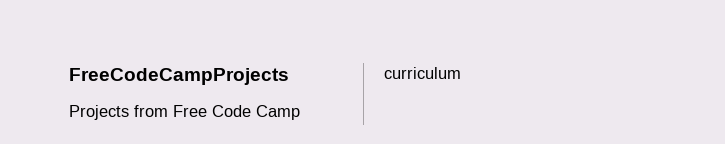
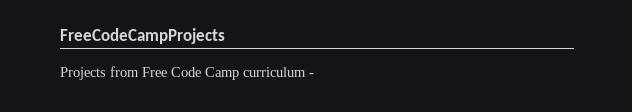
- Projects from Free Code Camp curriculum
+ Projects from Free Code Camp curriculum -

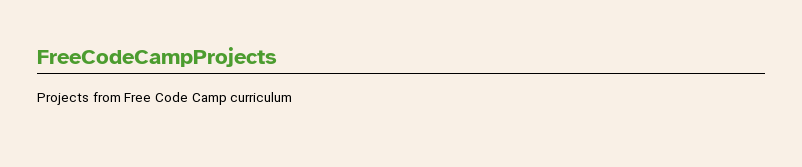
- Projects from Free Code Camp curriculum -
+ Projects from Free Code Camp curriculum

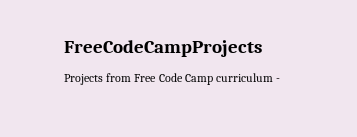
- Projects from Free Code Camp curriculum
+ Projects from Free Code Camp curriculum -

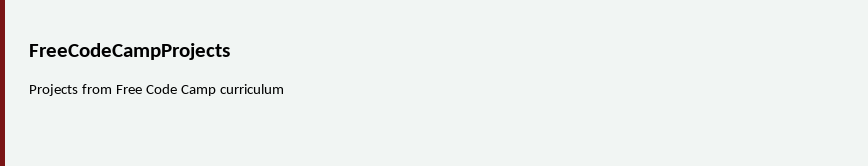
- Projects from Free Code Camp curriculum -
+ Projects from Free Code Camp curriculum

